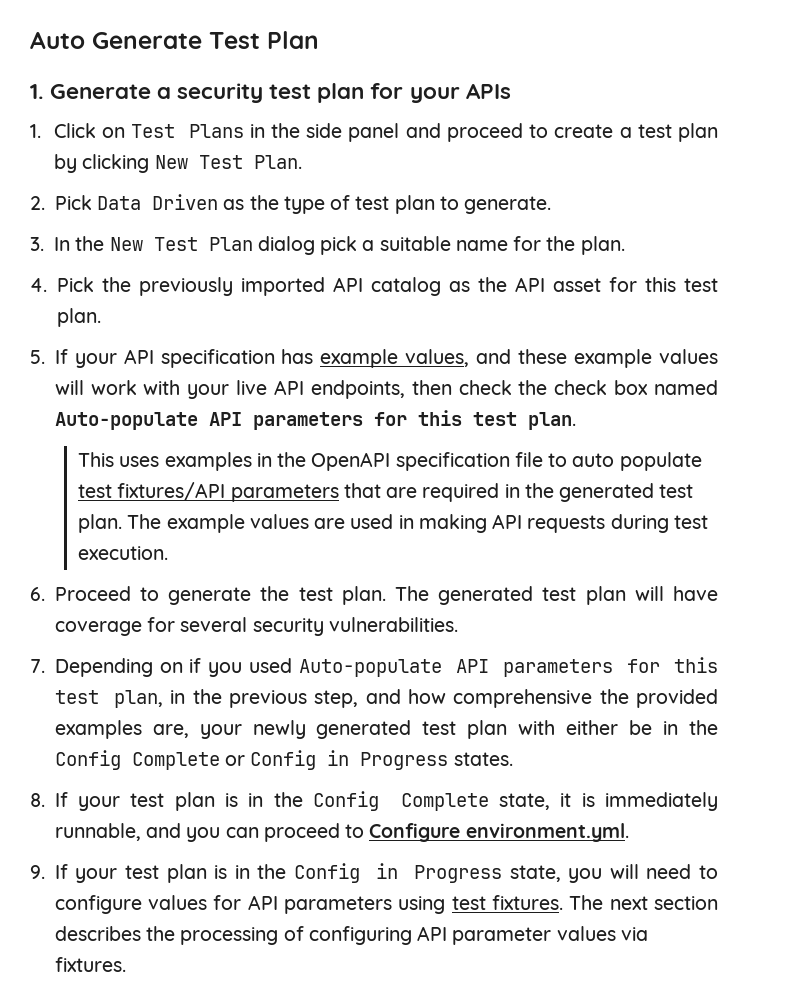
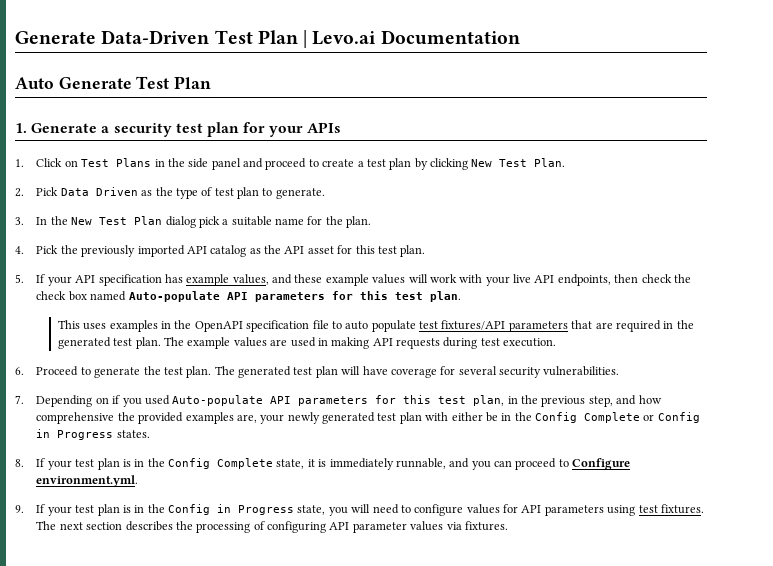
+ Generate Data-Driven Test Plan | Levo.ai Documentation

